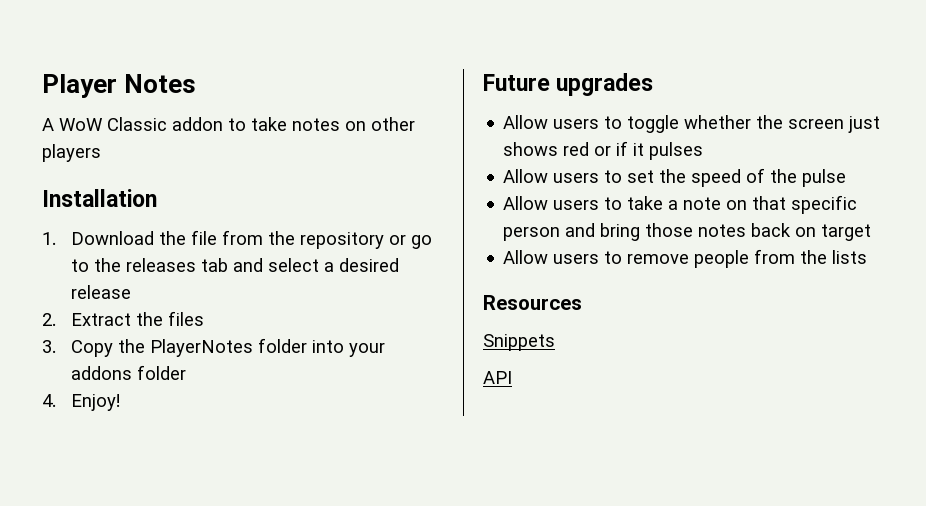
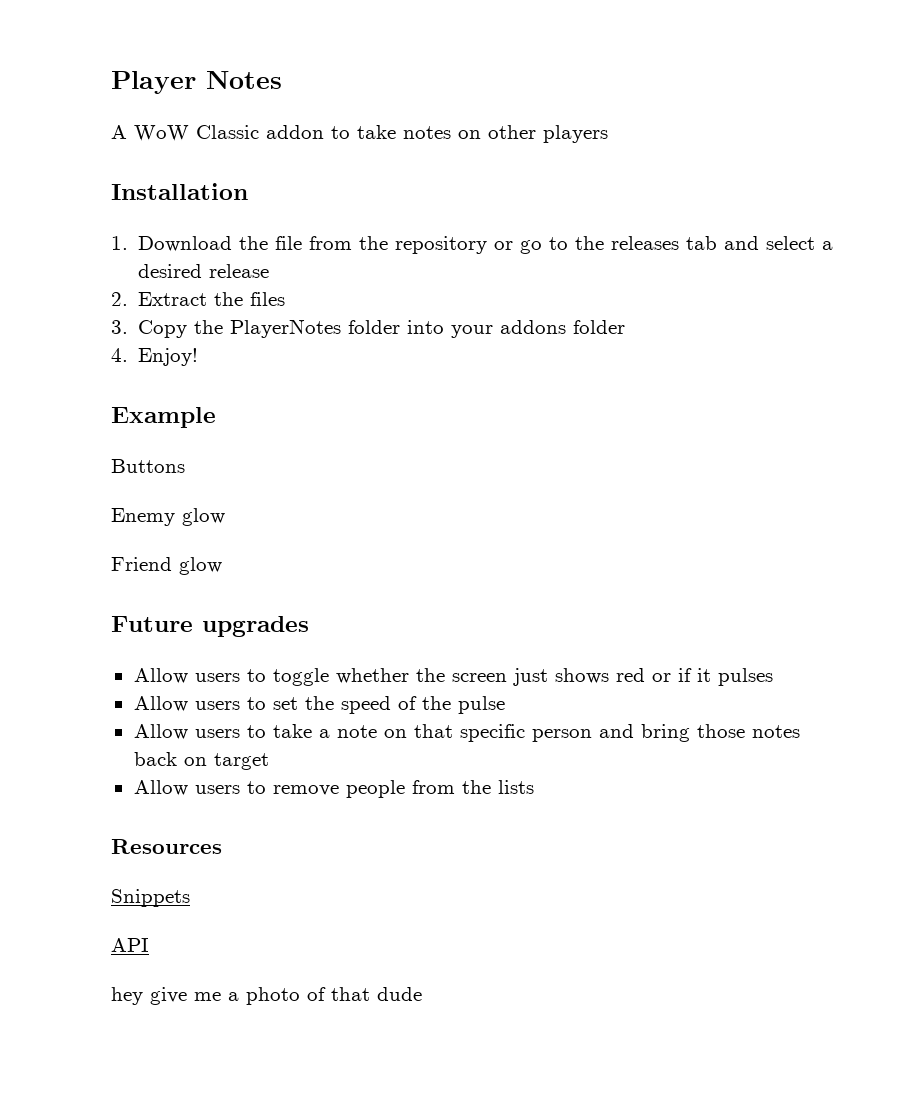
+ Example
+ Buttons
+ Enemy glow
+ Friend glow
+ hey give me a photo of that dude

